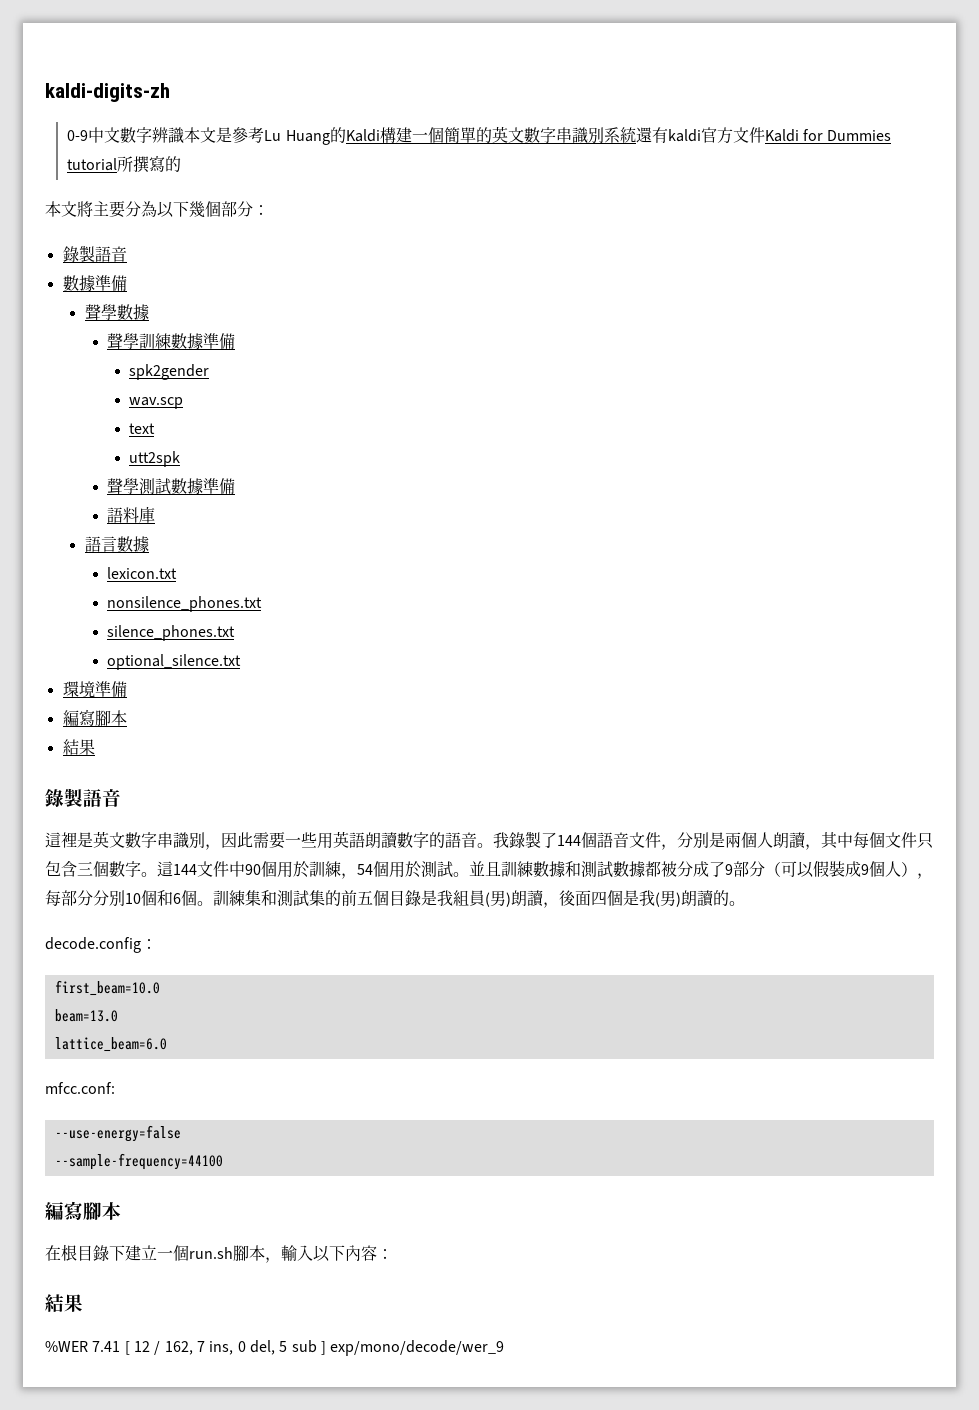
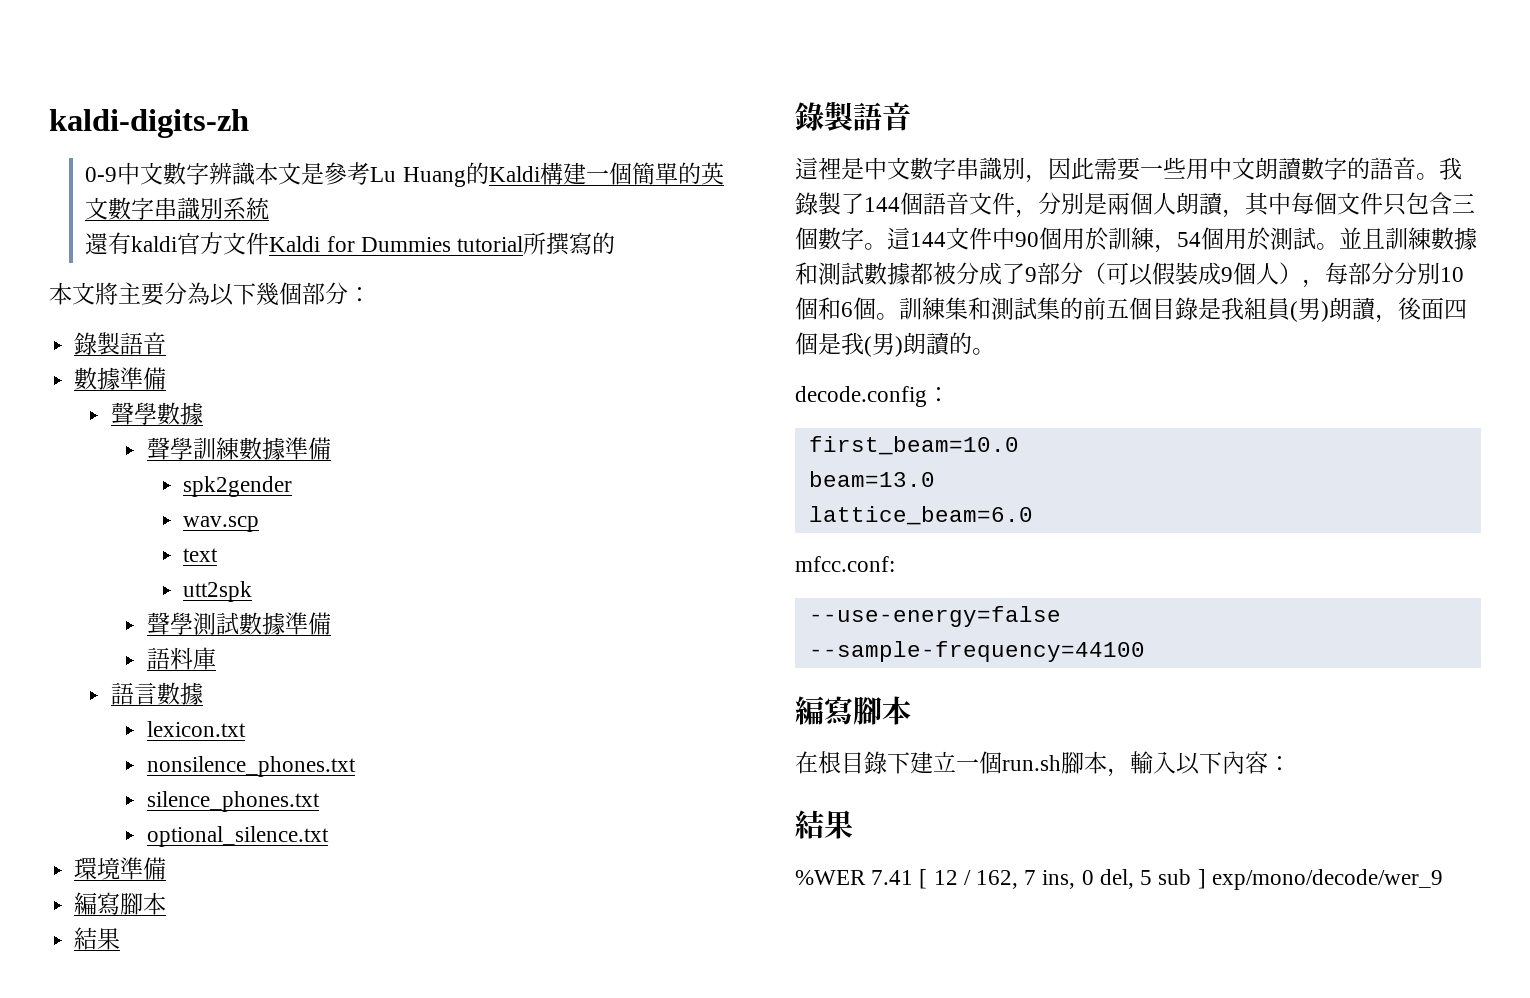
- 0-9中文數字辨識本文是參考Lu Huang的Kaldi構建一個簡單的英文數字串識別系統還有kaldi官方文件Kaldi for Dummies tutorial所撰寫的
+ 0-9中文數字辨識本文是參考Lu Huang的Kaldi構建一個簡單的英文數字串識別系統
+ 還有kaldi官方文件Kaldi for Dummies tutorial所撰寫的
- 這裡是英文數字串識別，因此需要一些用英語朗讀數字的語音。
+ 這裡是中文數字串識別，因此需要一些用中文朗讀數字的語音。

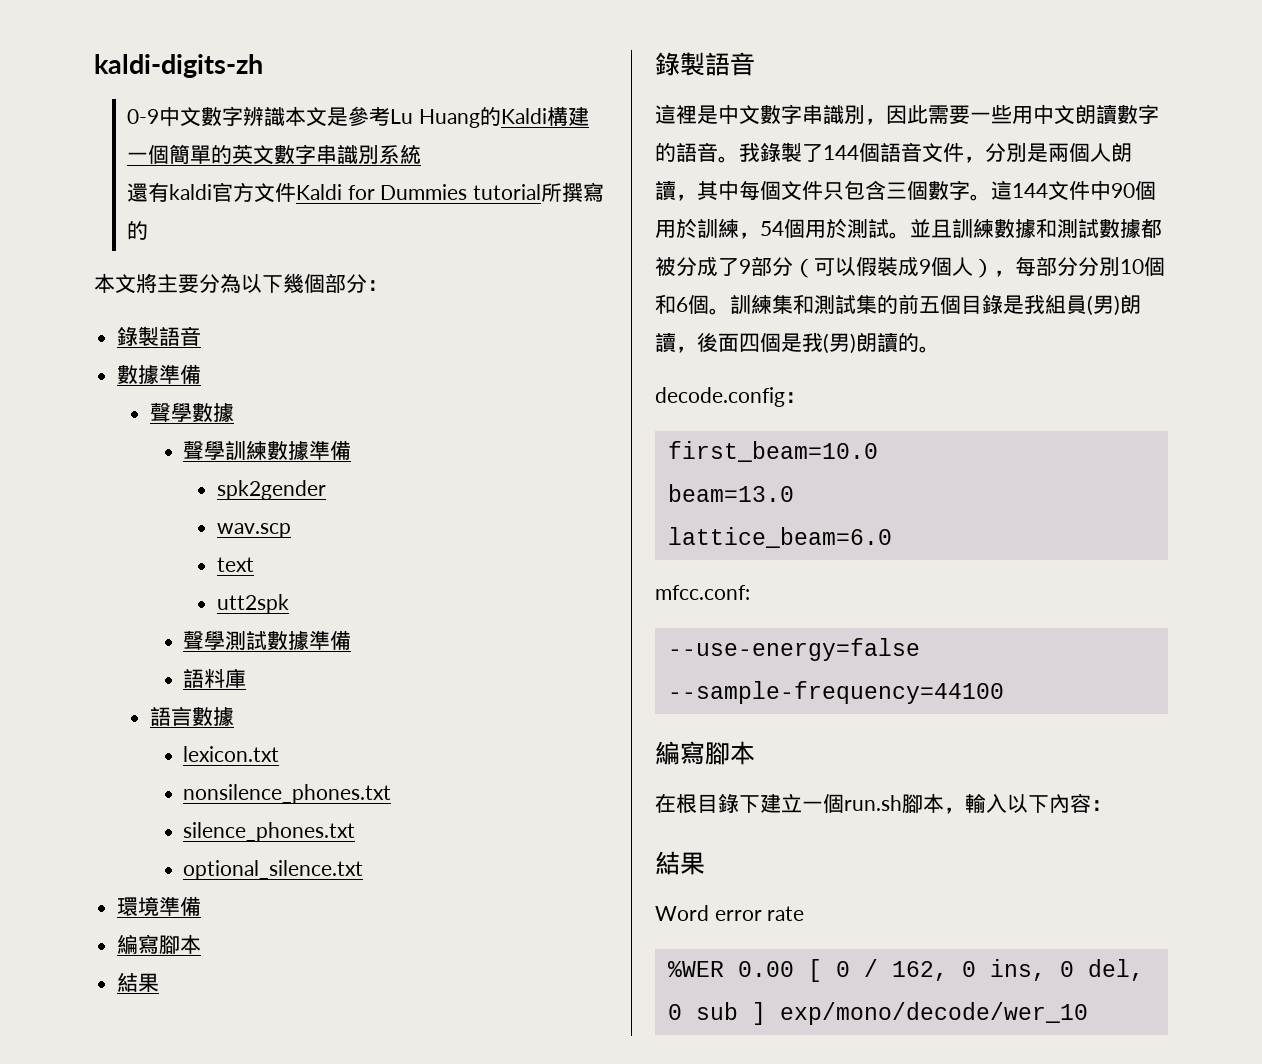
- %WER 7.41 [ 12 / 162, 7 ins, 0 del, 5 sub ] exp/mono/decode/wer_9
+ Word error rate
+ %WER 0.00 [ 0 / 162, 0 ins, 0 del, 0 sub ] exp/mono/decode/wer_10

